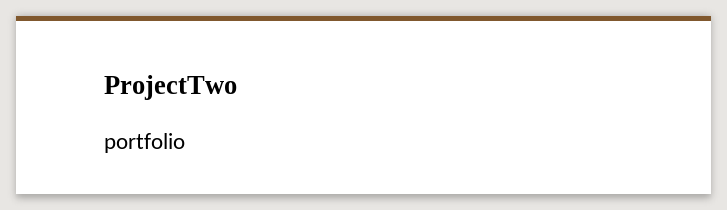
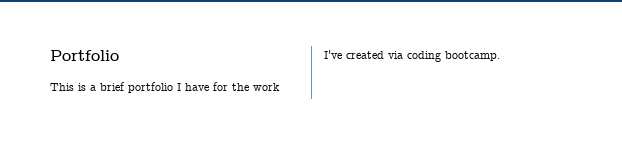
- ProjectTwo
- portfolio
+ Portfolio
+ This is a brief portfolio I have for the work I've created via coding bootcamp.

